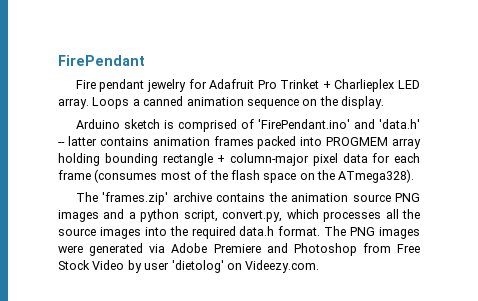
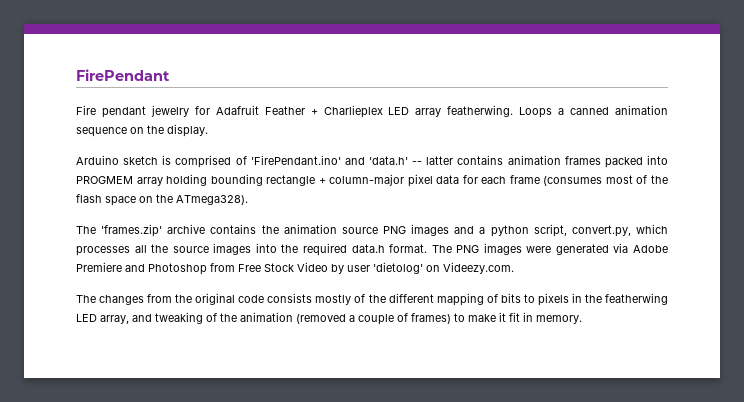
- Fire pendant jewelry for Adafruit Pro Trinket + Charlieplex LED array.
+ Fire pendant jewelry for Adafruit Feather + Charlieplex LED array featherwing.
+ The changes from the original code consists mostly of the different mapping of bits to pixels in the featherwing LED array, and tweaking of the animation (removed a couple of frames) to make it fit in memory.

